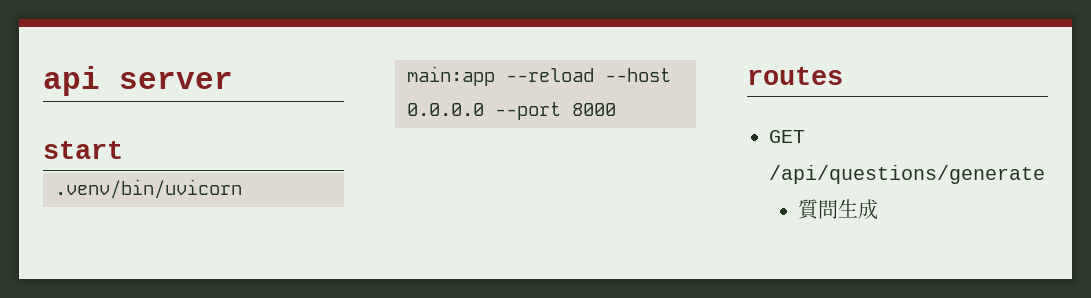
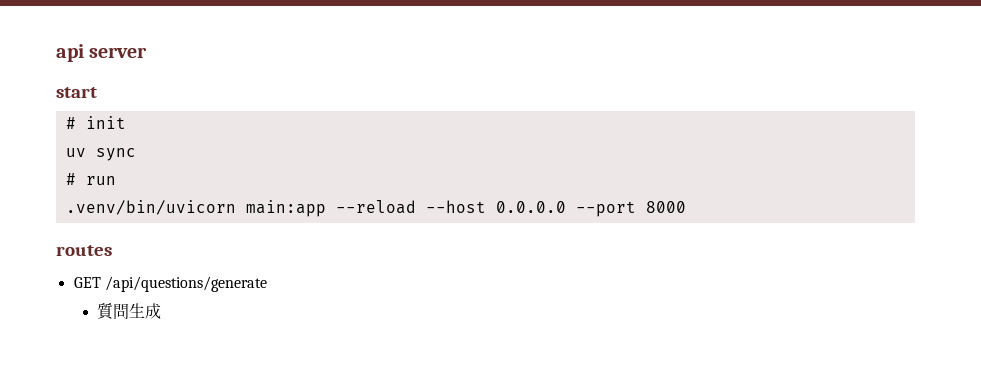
+ # init
+ uv sync
+ # run

